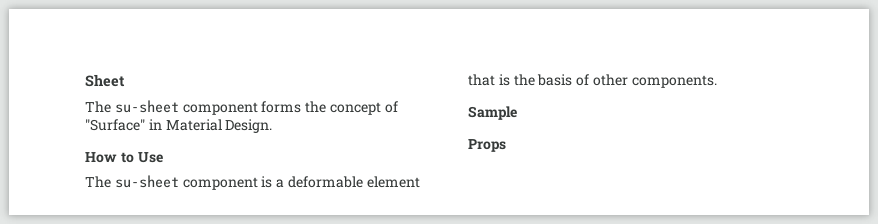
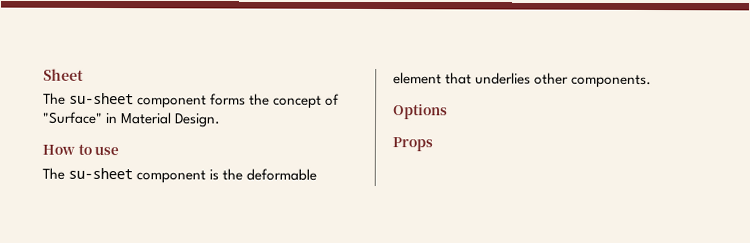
- How to Use
+ How to use
- The su-sheet component is a deformable element that is the basis of other components.
+ The su-sheet component is the deformable element that underlies other components.
- Sample
+ Options

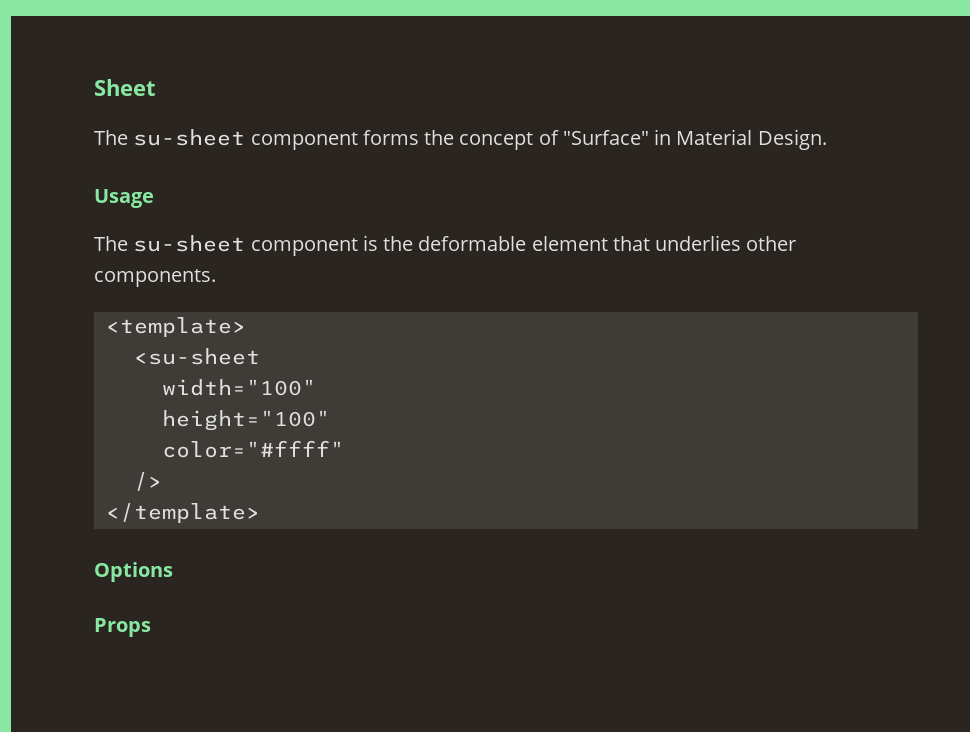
- How to use
+ Usage
+ <template>
+ <su-sheet
+ width="100"
+ height="100"
+ color="#ffff"
+ />
+ </template>

